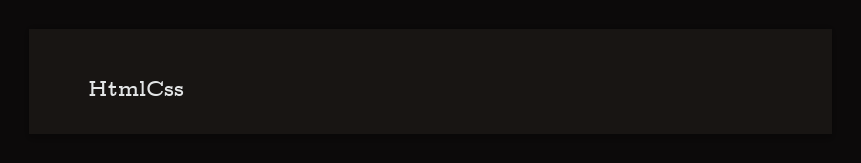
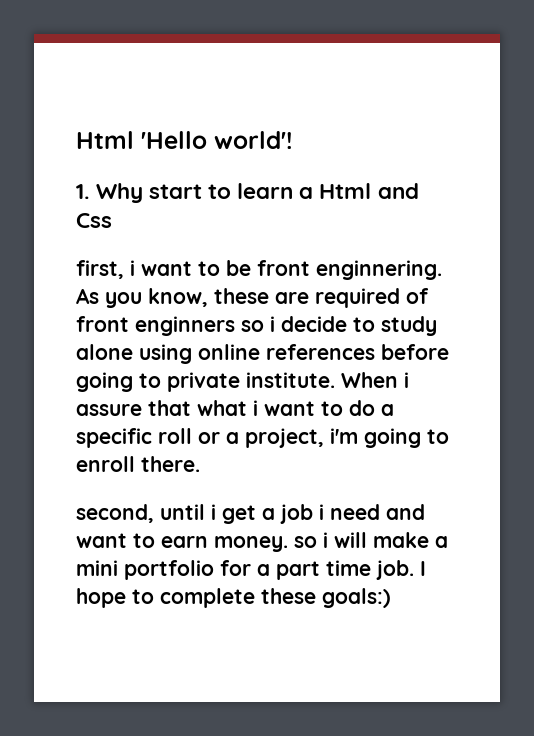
- HtmlCss
+ Html 'Hello world'!
+ 1. Why start to learn a Html and Css
+ first, i want to be front enginnering. As you know, these are required of front enginners so i decide to study alone using online references before going to private institute. When i assure that what i want to do a specific roll or a project, i'm going to enroll there.
+ second, until i get a job i need and want to earn money. so i will make a mini portfolio for a part time job. I hope to complete these goals:)

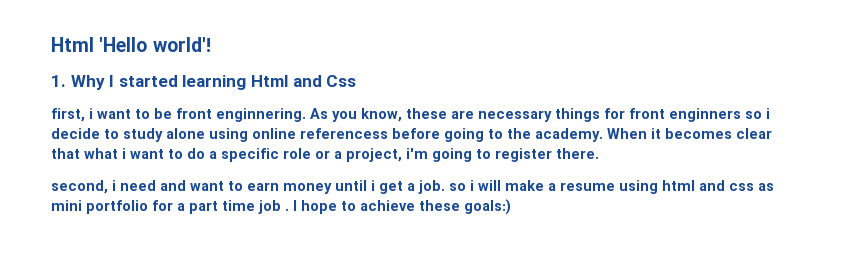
- 1. Why start to learn a Html and Css
+ 1. Why I started learning Html and Css
- As you know, these are required of front enginners so i decide to study alone using online references before going to private institute. When i assure that what i want to do a specific roll or a project, i'm going to enroll there.
+ As you know, these are necessary things for front enginners so i decide to study alone using online referencess before going to the academy. When it becomes clear that what i want to do a specific role or a project, i'm going to register there.
- second, until i get a job i need and want to earn money. so i will make a mini portfolio for a part time job.
+ second, i need and want to earn money until i get a job. so i will make a resume using html and css as mini portfolio for a part time job .
- I hope to complete these goals:)
+ I hope to achieve these goals:)

